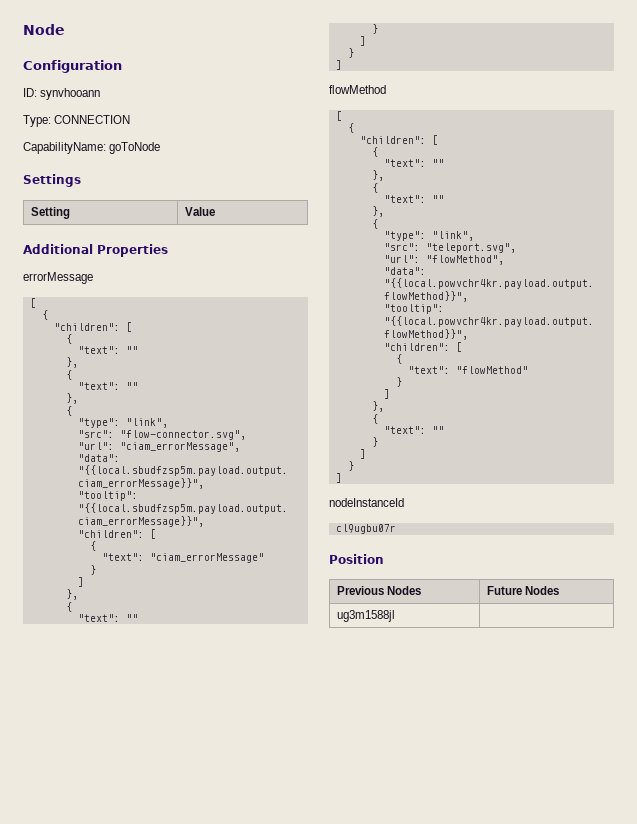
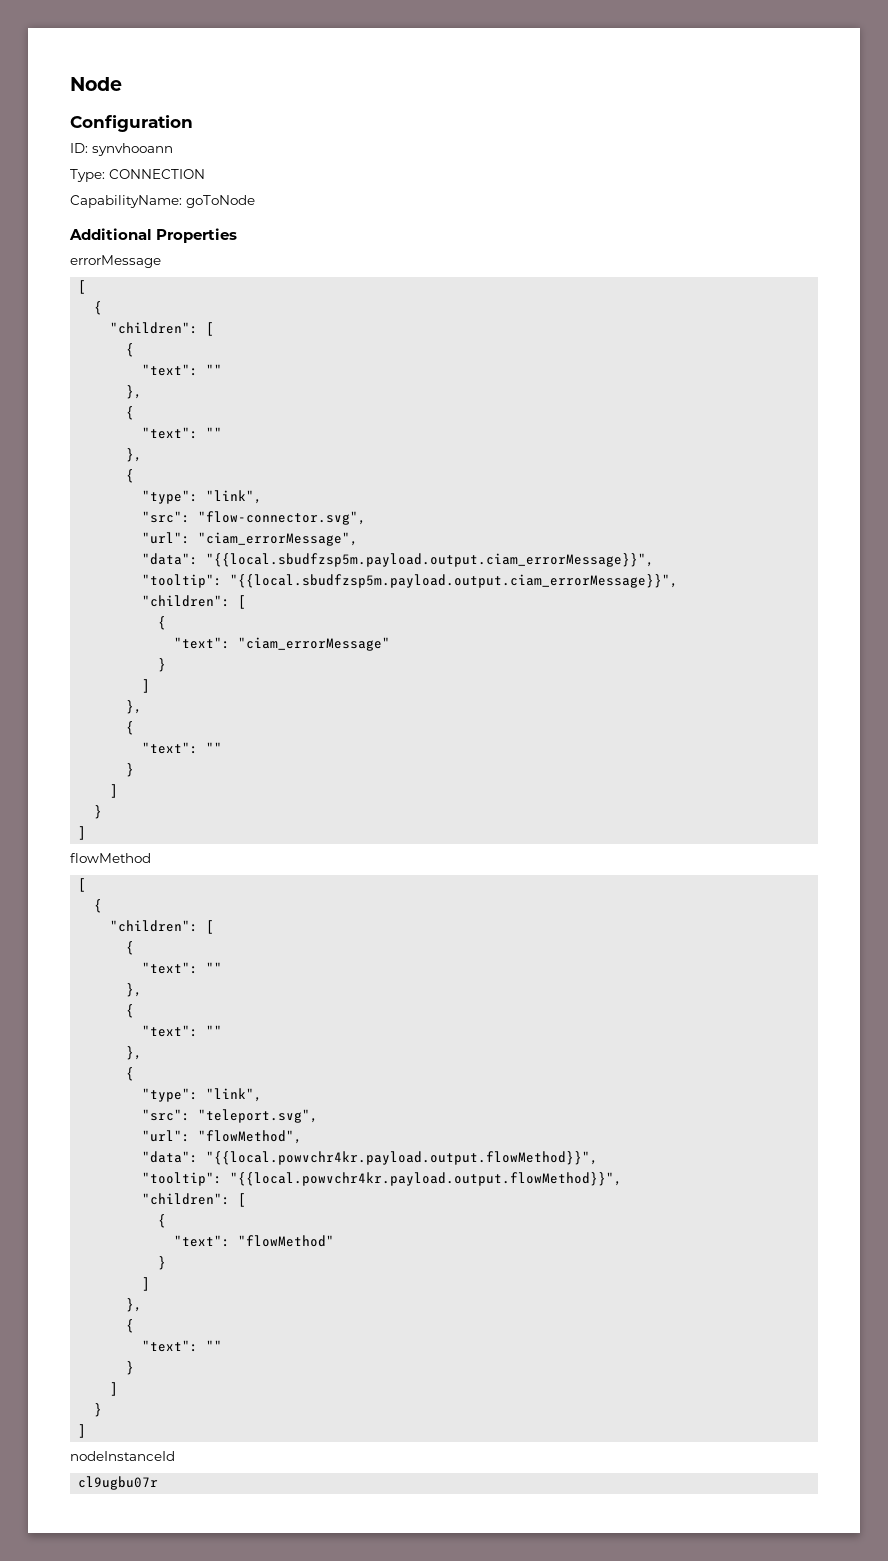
- Settings
- Setting | Value
- Position
- Previous Nodes | Future Nodes
- ug3m1588jl |

